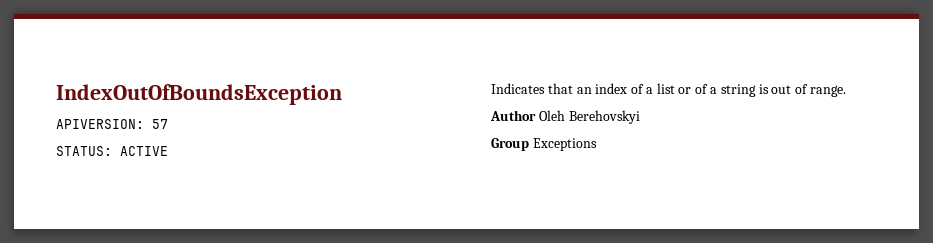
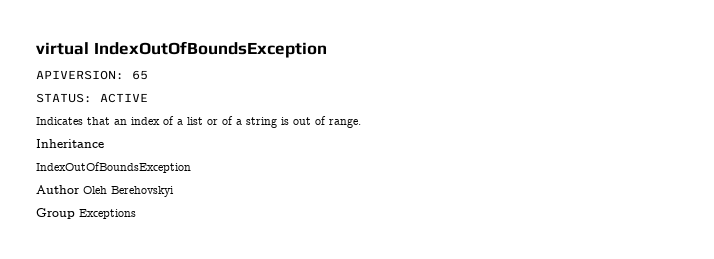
- IndexOutOfBoundsException
+ virtual IndexOutOfBoundsException
- APIVERSION: 57
+ APIVERSION: 65
+ Inheritance
+ IndexOutOfBoundsException

